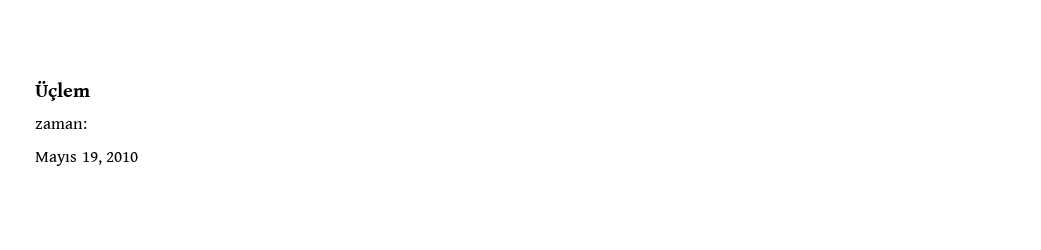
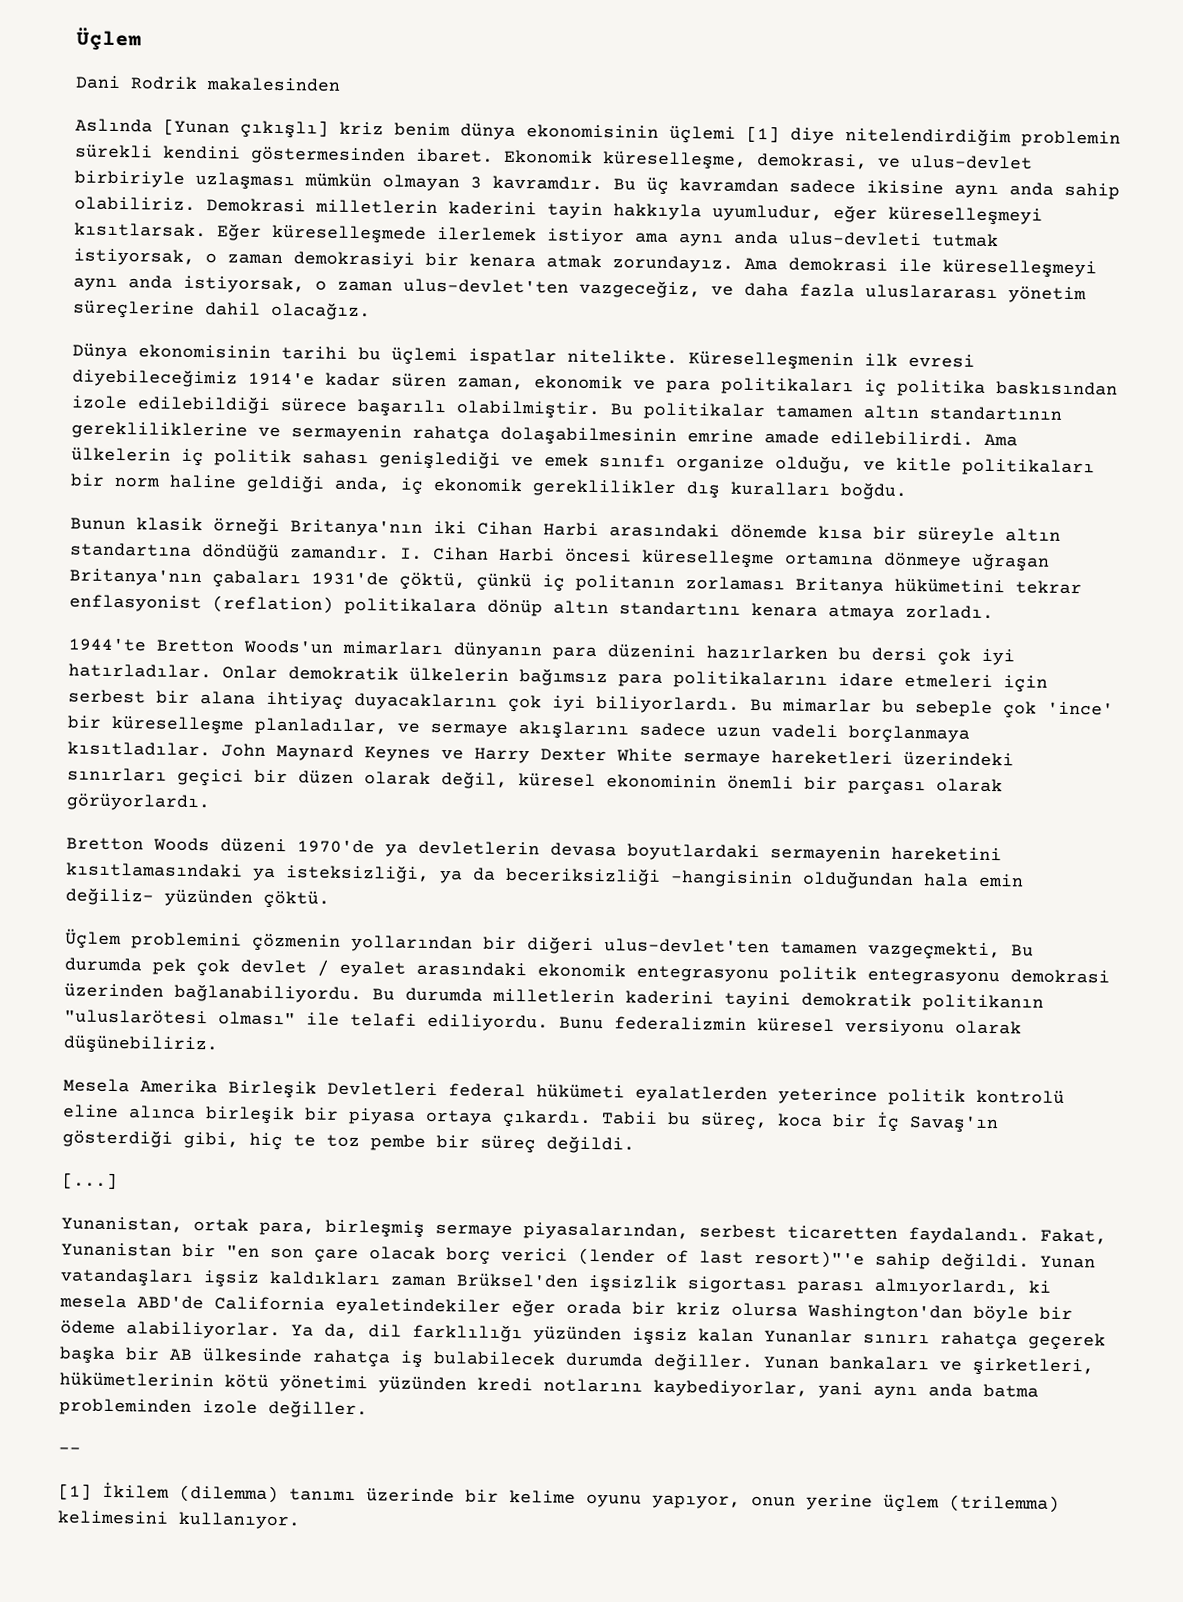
- zaman:
- Mayıs 19, 2010
+ Dani Rodrik makalesinden
+ Aslında [Yunan çıkışlı] kriz benim dünya ekonomisinin üçlemi [1] diye nitelendirdiğim problemin sürekli kendini göstermesinden ibaret. Ekonomik küreselleşme, demokrasi, ve ulus-devlet birbiriyle uzlaşması mümkün olmayan 3 kavramdır. Bu üç kavramdan sadece ikisine aynı anda sahip olabiliriz. Demokrasi milletlerin kaderini tayin hakkıyla uyumludur, eğer küreselleşmeyi kısıtlarsak. Eğer küreselleşmede ilerlemek istiyor ama aynı anda ulus-devleti tutmak istiyorsak, o zaman demokrasiyi bir kenara atmak zorundayız. Ama demokrasi ile küreselleşmeyi aynı anda istiyorsak, o zaman ulus-devlet'ten vazgeceğiz, ve daha fazla uluslararası yönetim süreçlerine dahil olacağız.
+ Dünya ekonomisinin tarihi bu üçlemi ispatlar nitelikte. Küreselleşmenin ilk evresi diyebileceğimiz 1914'e kadar süren zaman, ekonomik ve para politikaları iç politika baskısından izole edilebildiği sürece başarılı olabilmiştir. Bu politikalar tamamen altın standartının gerekliliklerine ve sermayenin rahatça dolaşabilmesinin emrine amade edilebilirdi. Ama ülkelerin iç politik sahası genişlediği ve emek sınıfı organize olduğu, ve kitle politikaları bir norm haline geldiği anda, iç ekonomik gereklilikler dış kuralları boğdu.
+ Bunun klasik örneği Britanya'nın iki Cihan Harbi arasındaki dönemde kısa bir süreyle altın standartına döndüğü zamandır. I. Cihan Harbi öncesi küreselleşme ortamına dönmeye uğraşan Britanya'nın çabaları 1931'de çöktü, çünkü iç politanın zorlaması Britanya hükümetini tekrar enflasyonist (reflation) politikalara dönüp altın standartını kenara atmaya zorladı.
+ 1944'te Bretton Woods'un mimarları dünyanın para düzenini hazırlarken bu dersi çok iyi hatırladılar. Onlar demokratik ülkelerin bağımsız para politikalarını idare etmeleri için serbest bir alana ihtiyaç duyacaklarını çok iyi biliyorlardı. Bu mimarlar bu sebeple çok 'ince' bir küreselleşme planladılar, ve sermaye akışlarını sadece uzun vadeli borçlanmaya kısıtladılar. John Maynard Keynes ve Harry Dexter White sermaye hareketleri üzerindeki sınırları geçici bir düzen olarak değil, küresel ekonominin önemli bir parçası olarak görüyorlardı.
+ Bretton Woods düzeni 1970'de ya devletlerin devasa boyutlardaki sermayenin hareketini kısıtlamasındaki ya isteksizliği, ya da beceriksizliği -hangisinin olduğundan hala emin değiliz- yüzünden çöktü.
+ Üçlem problemini çözmenin yollarından bir diğeri ulus-devlet'ten tamamen vazgeçmekti, Bu durumda pek çok devlet / eyalet arasındaki ekonomik entegrasyonu politik entegrasyonu demokrasi üzerinden bağlanabiliyordu. Bu durumda milletlerin kaderini tayini demokratik politikanın "uluslarötesi olması" ile telafi ediliyordu. Bunu federalizmin küresel versiyonu olarak düşünebiliriz.
+ Mesela Amerika Birleşik Devletleri federal hükümeti eyalatlerden yeterince politik kontrolü eline alınca birleşik bir piyasa ortaya çıkardı. Tabii bu süreç, koca bir İç Savaş'ın gösterdiği gibi, hiç te toz pembe bir süreç değildi.
+ [...]
+ Yunanistan, ortak para, birleşmiş sermaye piyasalarından, serbest ticaretten faydalandı. Fakat, Yunanistan bir "en son çare olacak borç verici (lender of last resort)"'e sahip değildi. Yunan vatandaşları işsiz kaldıkları zaman Brüksel'den işsizlik sigortası parası almıyorlardı, ki mesela ABD'de California eyaletindekiler eğer orada bir kriz olursa Washington'dan böyle bir ödeme alabiliyorlar. Ya da, dil farklılığı yüzünden işsiz kalan Yunanlar sınırı rahatça geçerek başka bir AB ülkesinde rahatça iş bulabilecek durumda değiller. Yunan bankaları ve şirketleri, hükümetlerinin kötü yönetimi yüzünden kredi notlarını kaybediyorlar, yani aynı anda batma probleminden izole değiller.
+ --
+ [1] İkilem (dilemma) tanımı üzerinde bir kelime oyunu yapıyor, onun yerine üçlem (trilemma) kelimesini kullanıyor.

